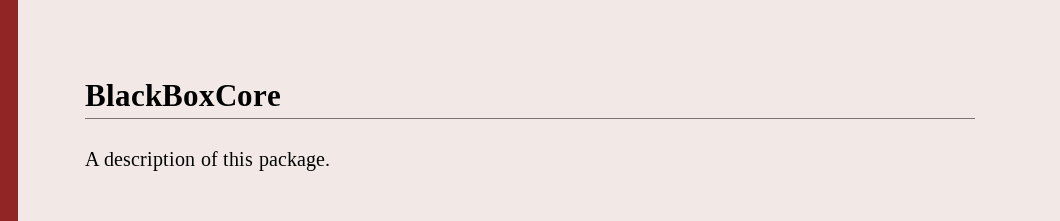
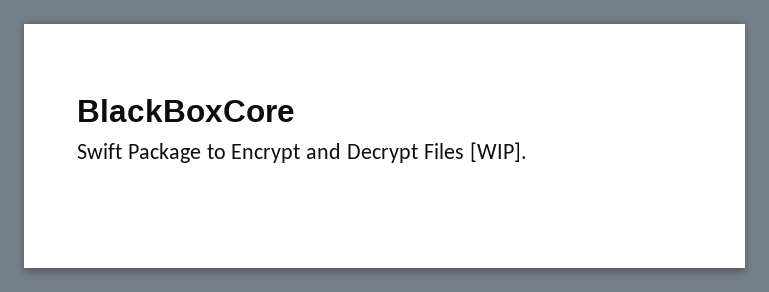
- A description of this package.
+ Swift Package to Encrypt and Decrypt Files [WIP].

